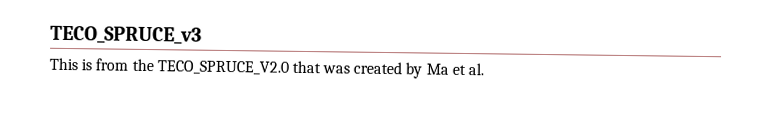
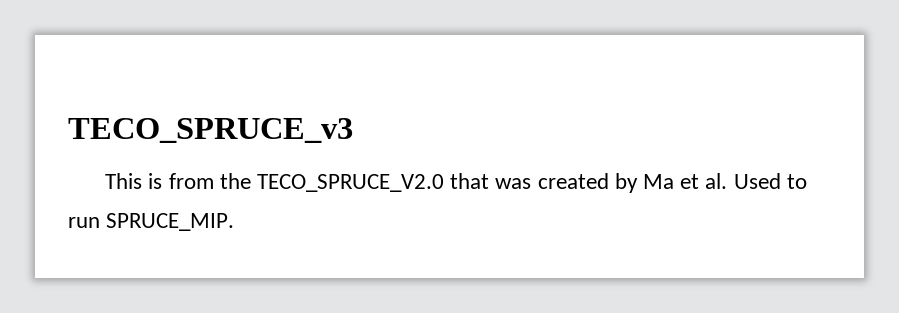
- This is from the TECO_SPRUCE_V2.0 that was created by Ma et al.
+ This is from the TECO_SPRUCE_V2.0 that was created by Ma et al. Used to run SPRUCE_MIP.

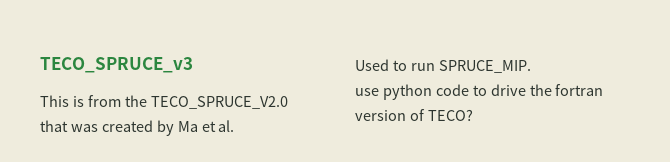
- This is from the TECO_SPRUCE_V2.0 that was created by Ma et al. Used to run SPRUCE_MIP.
+ This is from the TECO_SPRUCE_V2.0 that was created by Ma et al.
+ Used to run SPRUCE_MIP.
+ use python code to drive the fortran version of TECO?

